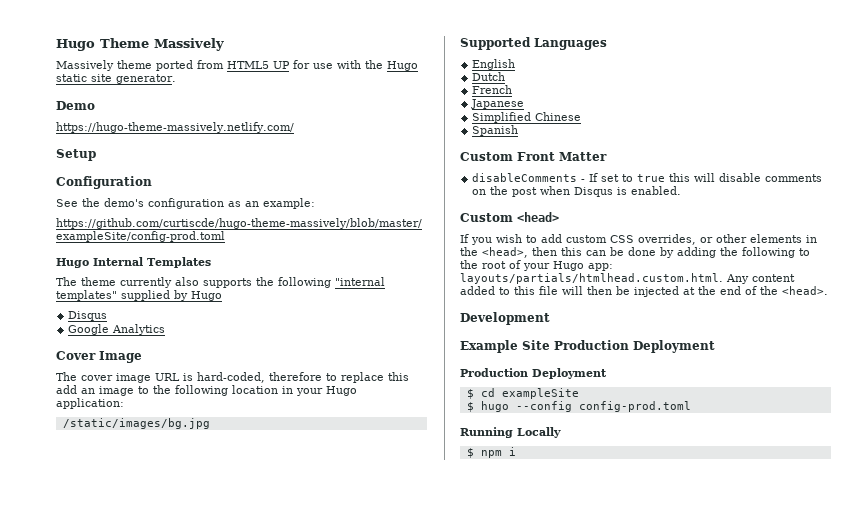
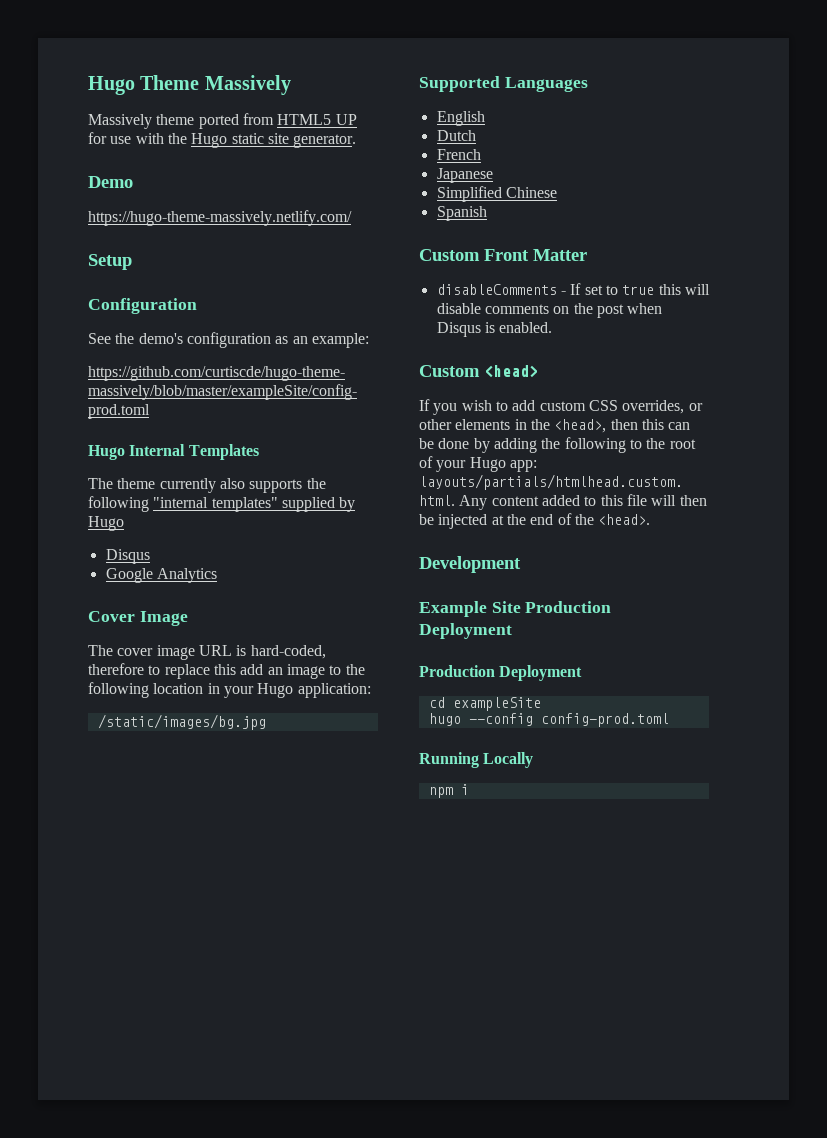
- $ cd exampleSite
+ cd exampleSite
- $ hugo --config config-prod.toml
+ hugo --config config-prod.toml
- $ npm i
+ npm i

